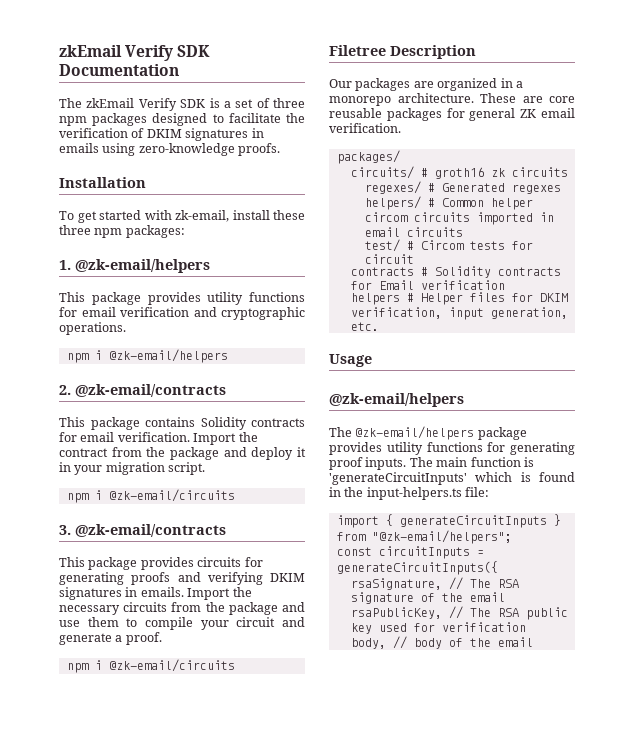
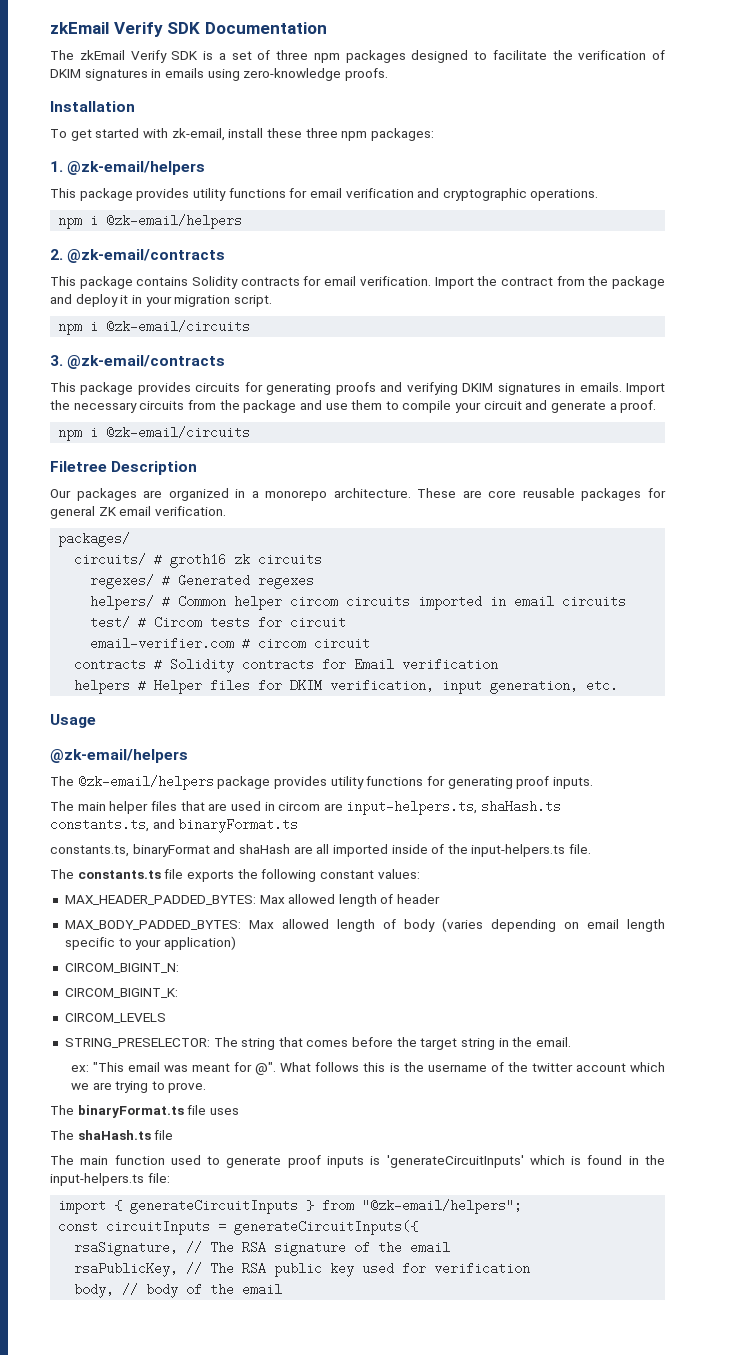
+ email-verifier.com # circom circuit
- The @zk-email/helpers package provides utility functions for generating proof inputs. The main function is 'generateCircuitInputs' which is found in the input-helpers.ts file:
+ The @zk-email/helpers package provides utility functions for generating proof inputs.
+ The main helper files that are used in circom are input-helpers.ts, shaHash.ts constants.ts, and binaryFormat.ts
+ constants.ts, binaryFormat and shaHash are all imported inside of the input-helpers.ts file.
+ The constants.ts file exports the following constant values:
+ MAX_HEADER_PADDED_BYTES: Max allowed length of header
+ MAX_BODY_PADDED_BYTES: Max allowed length of body (varies depending on email length specific to your application)
+ CIRCOM_BIGINT_N:
+ CIRCOM_BIGINT_K:
+ CIRCOM_LEVELS
+ STRING_PRESELECTOR: The string that comes before the target string in the email.
+ ex: "This email was meant for @". What follows this is the username of the twitter account which we are trying to prove.
+ The binaryFormat.ts file uses
+ The shaHash.ts file
+ The main function used to generate proof inputs is 'generateCircuitInputs' which is found in the input-helpers.ts file:

